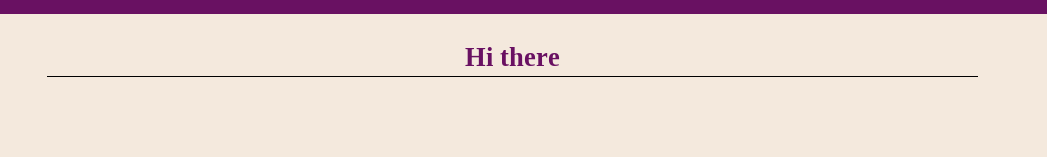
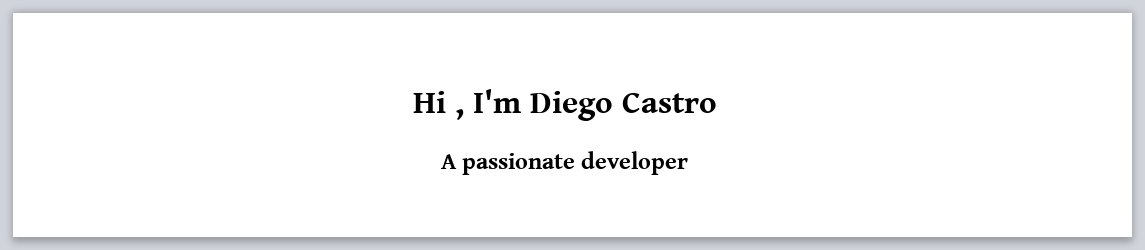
- Hi there
+ Hi , I'm Diego Castro
+ A passionate developer

